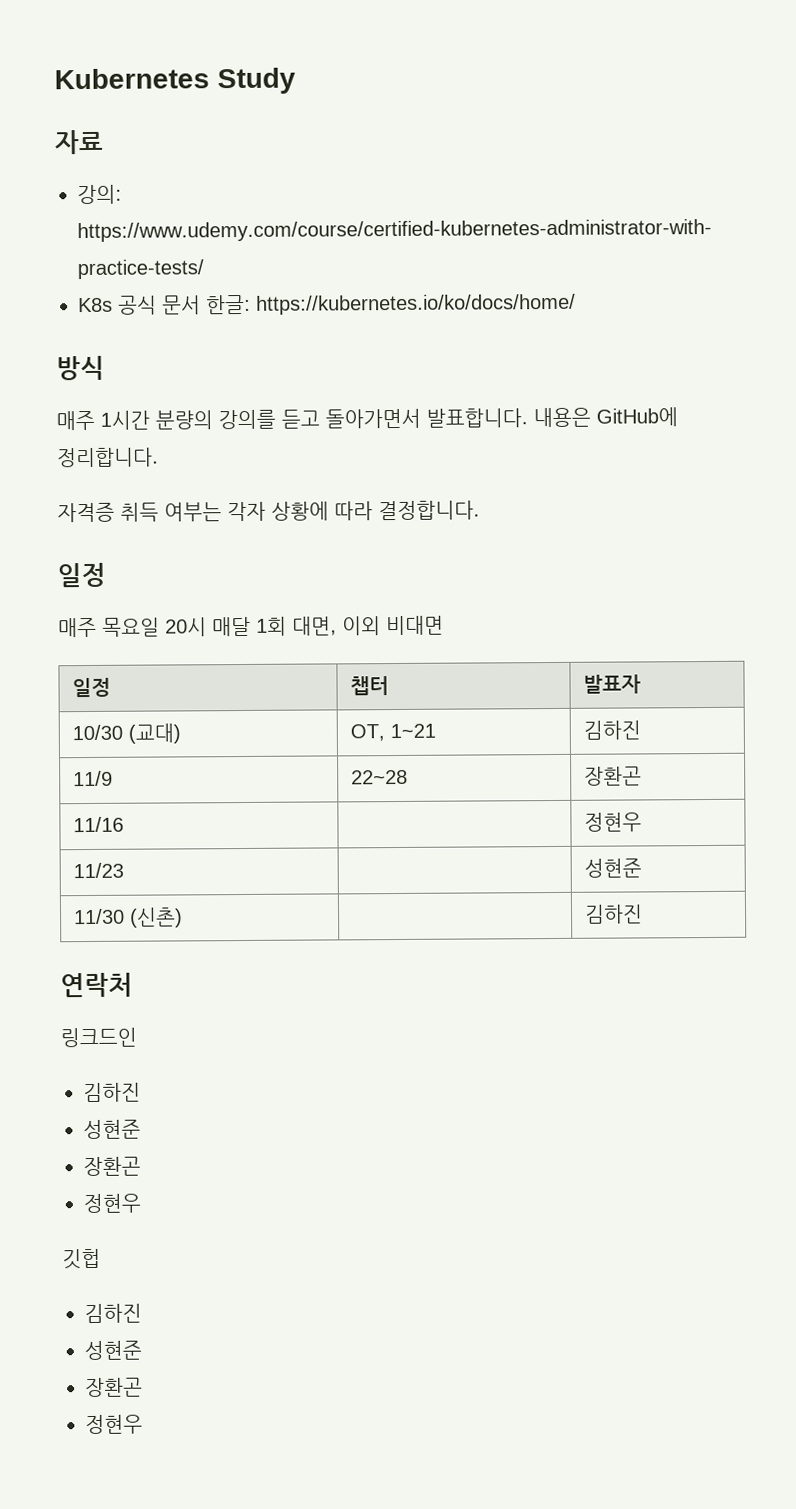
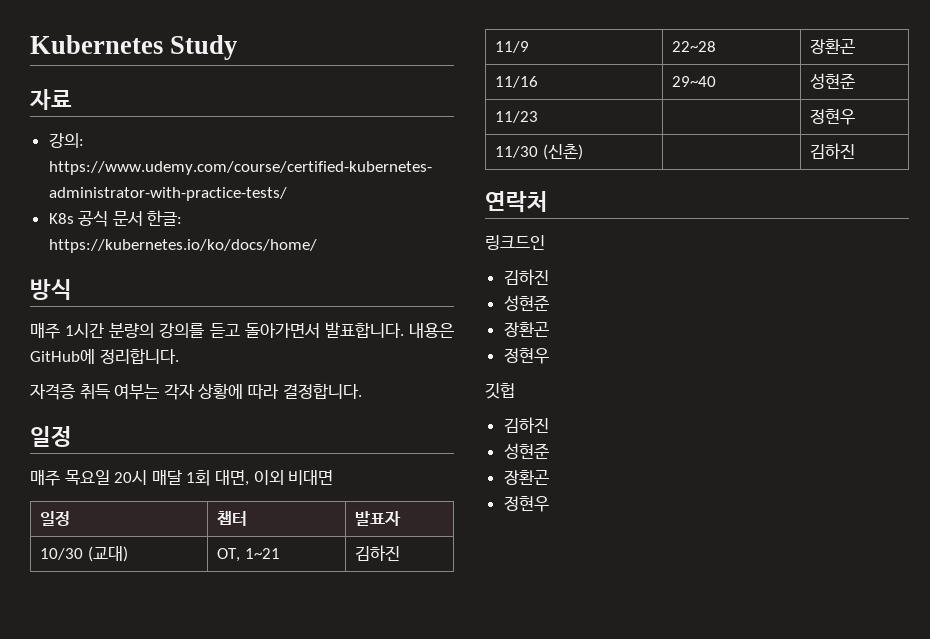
- 11/16 | | 정현우
+ 11/16 | 29~40 | 성현준
- 11/23 | | 성현준
+ 11/23 | | 정현우

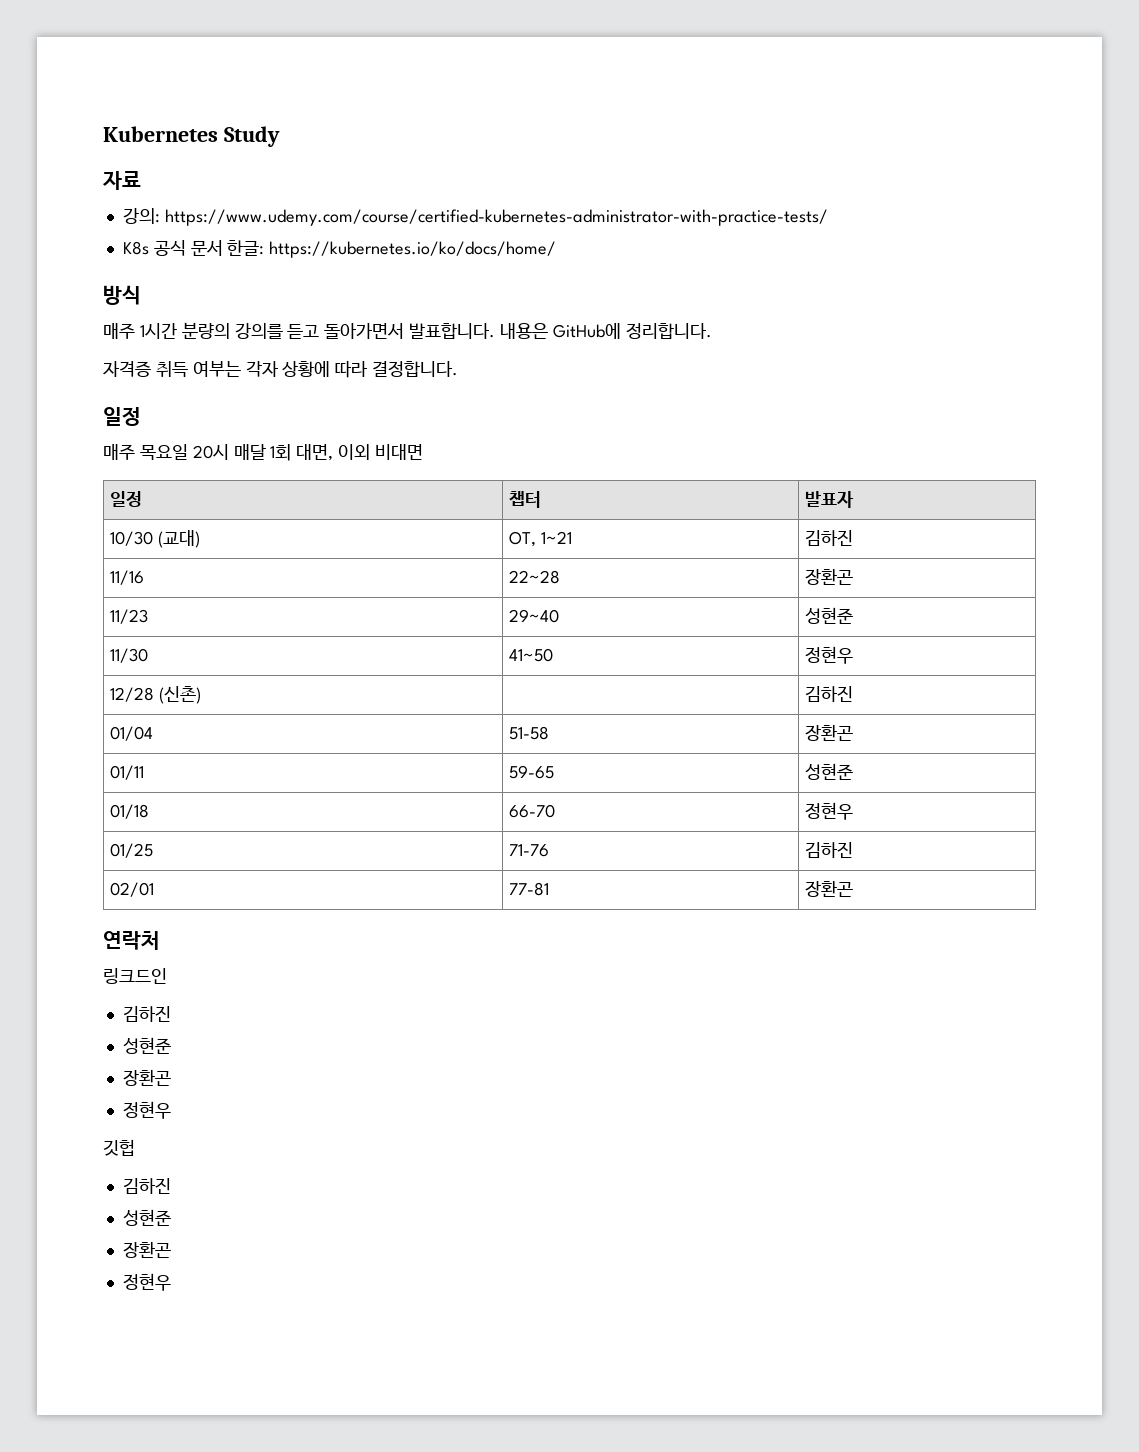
- 11/9 | 22~28 | 장환곤
+ 11/16 | 22~28 | 장환곤
- 11/16 | 29~40 | 성현준
+ 11/23 | 29~40 | 성현준
- 11/23 | | 정현우
- 11/30 (신촌) | | 김하진
+ 11/30 | 41~50 | 정현우
+ 12/28 (신촌) | | 김하진
+ 01/04 | 51-58 | 장환곤
+ 01/11 | 59-65 | 성현준
+ 01/18 | 66-70 | 정현우
+ 01/25 | 71-76 | 김하진
+ 02/01 | 77-81 | 장환곤

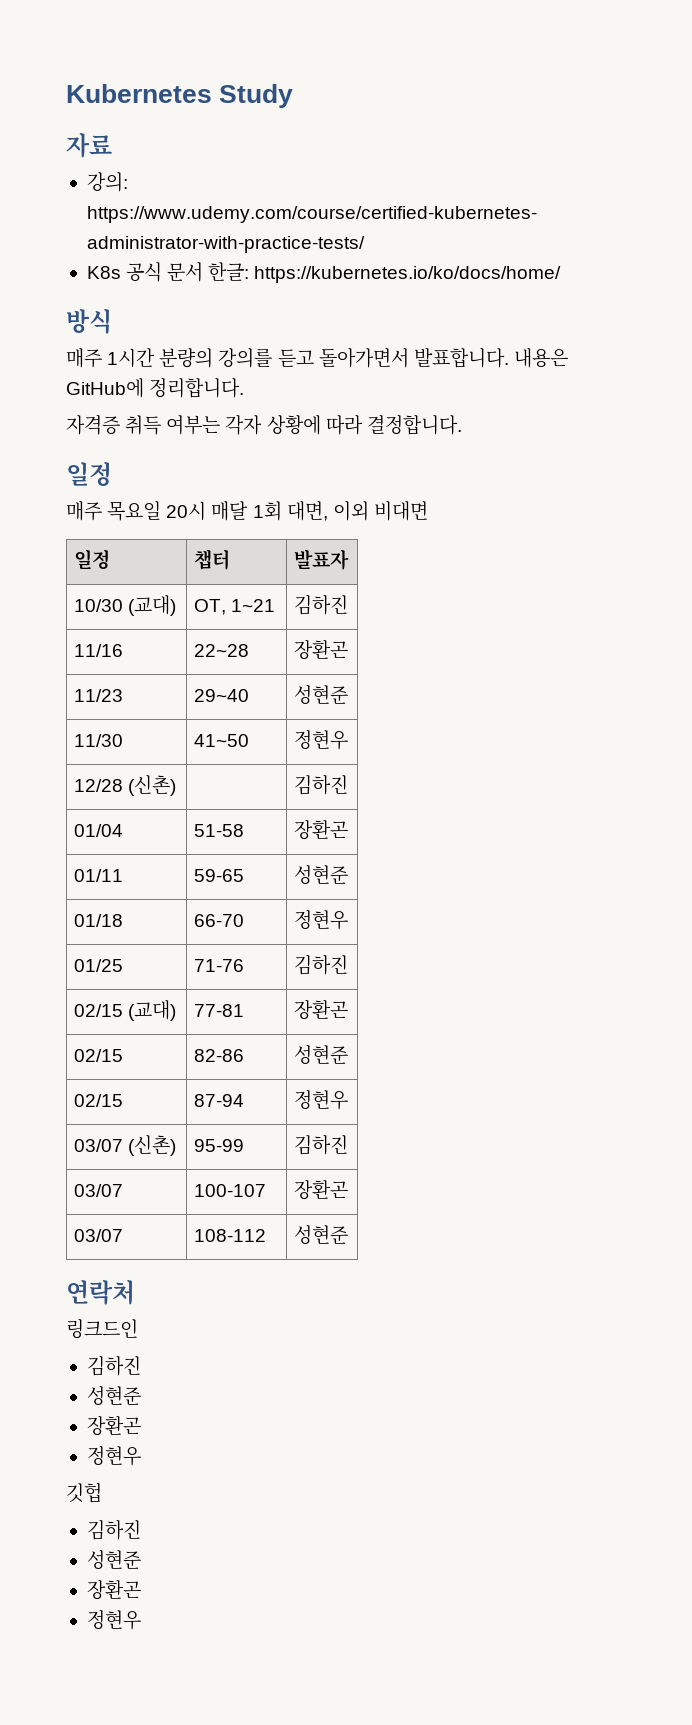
- 02/01 | 77-81 | 장환곤
+ 02/15 (교대) | 77-81 | 장환곤
+ 02/15 | 82-86 | 성현준
+ 02/15 | 87-94 | 정현우
+ 03/07 (신촌) | 95-99 | 김하진
+ 03/07 | 100-107 | 장환곤
+ 03/07 | 108-112 | 성현준

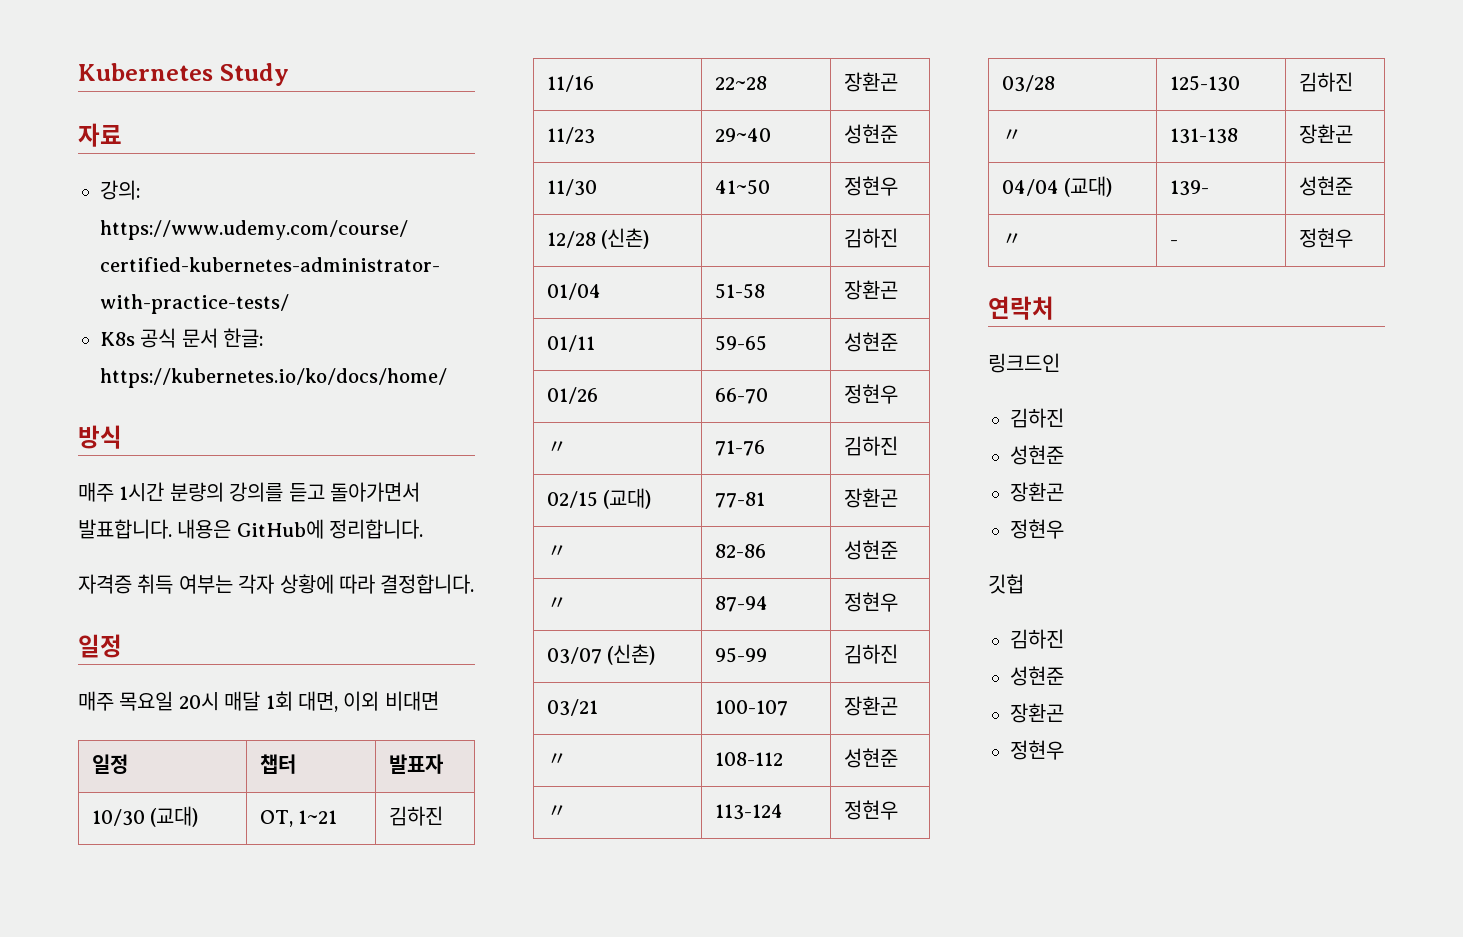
- 01/18 | 66-70 | 정현우
+ 01/26 | 66-70 | 정현우
- 01/25 | 71-76 | 김하진
+ 〃 | 71-76 | 김하진
- 02/15 | 82-86 | 성현준
+ 〃 | 82-86 | 성현준
- 02/15 | 87-94 | 정현우
+ 〃 | 87-94 | 정현우
- 03/07 | 100-107 | 장환곤
+ 03/21 | 100-107 | 장환곤
- 03/07 | 108-112 | 성현준
+ 〃 | 108-112 | 성현준
+ 〃 | 113-124 | 정현우
+ 03/28 | 125-130 | 김하진
+ 〃 | 131-138 | 장환곤
+ 04/04 (교대) | 139- | 성현준
+ 〃 | - | 정현우

